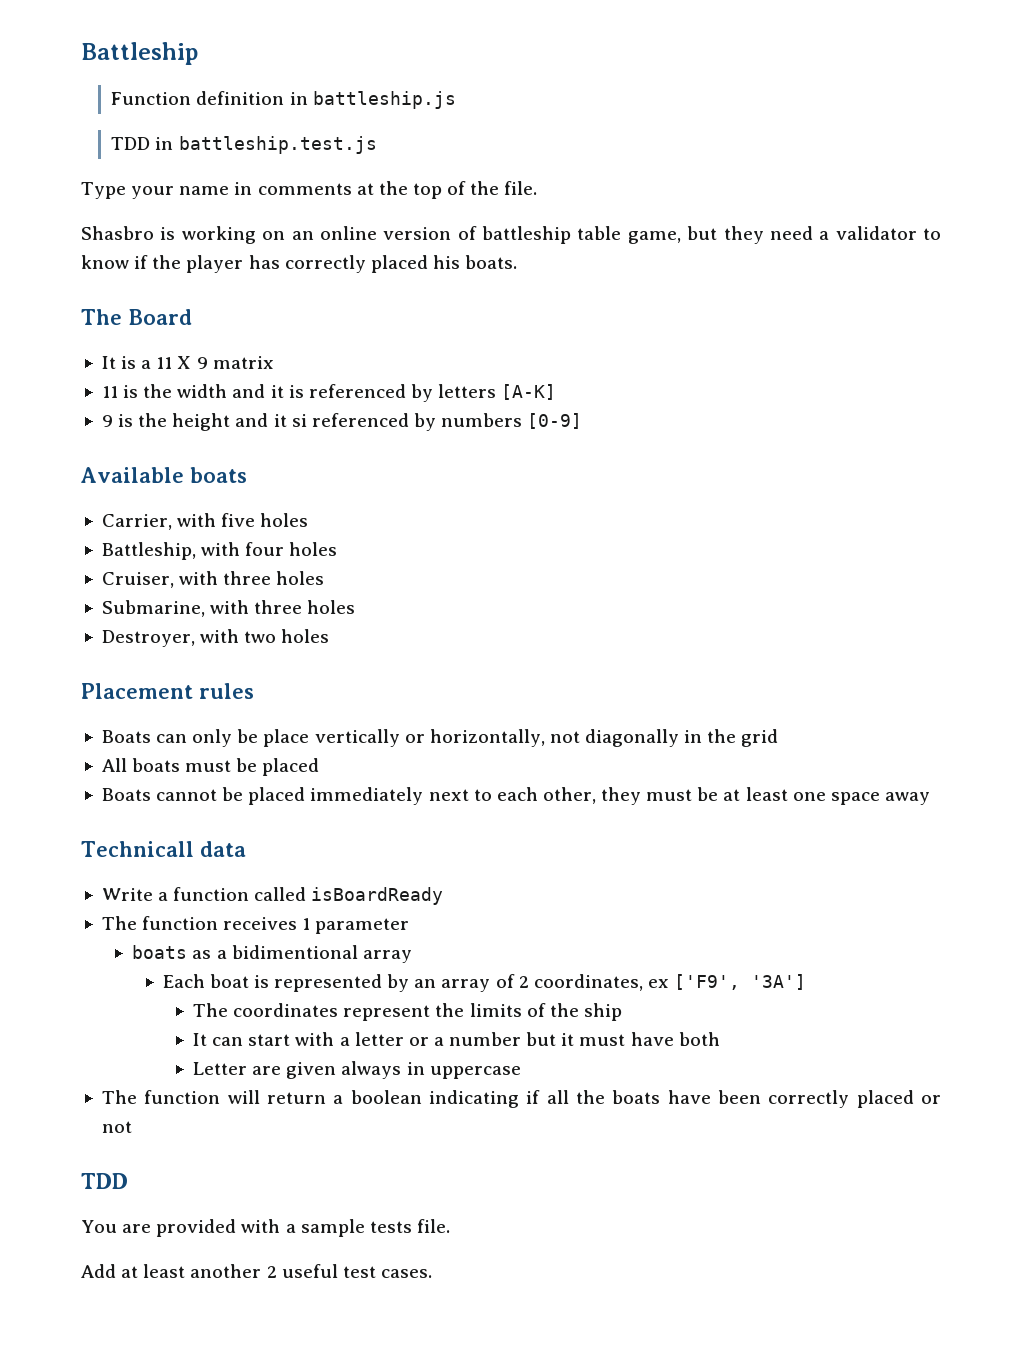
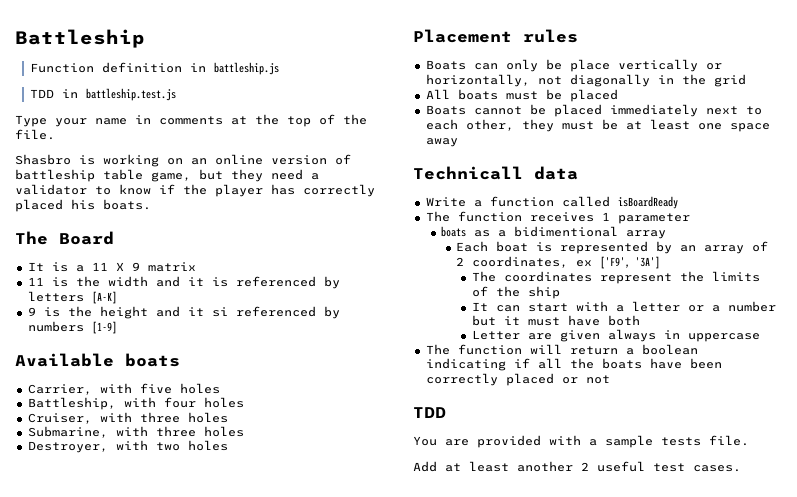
- 9 is the height and it si referenced by numbers [0-9]
+ 9 is the height and it si referenced by numbers [1-9]

